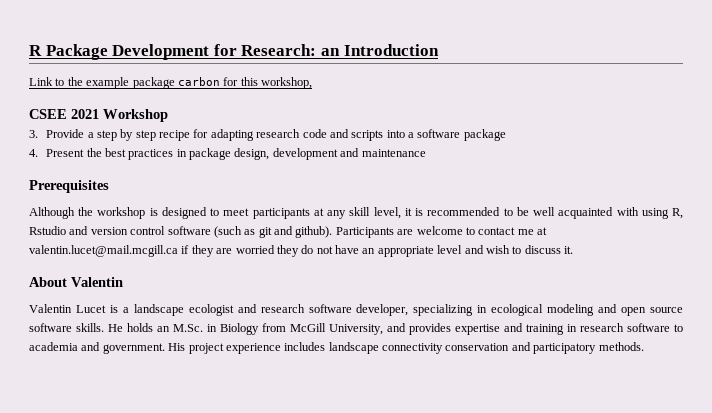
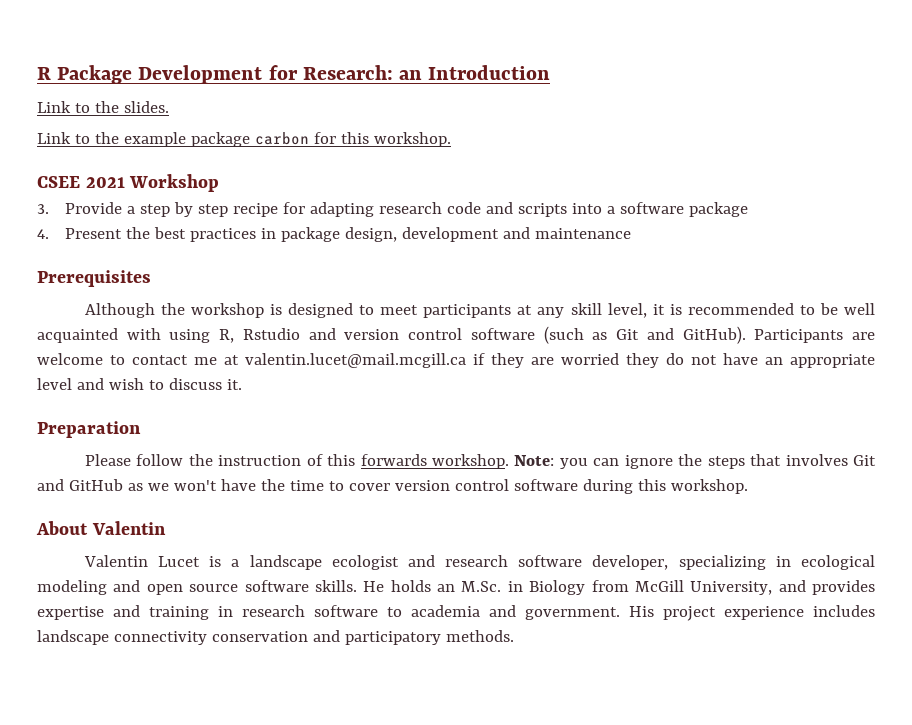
+ Link to the slides.
- Link to the example package carbon for this workshop,
+ Link to the example package carbon for this workshop.
- Although the workshop is designed to meet participants at any skill level, it is recommended to be well acquainted with using R, Rstudio and version control software (such as git and github).
+ Although the workshop is designed to meet participants at any skill level, it is recommended to be well acquainted with using R, Rstudio and version control software (such as Git and GitHub).
+ Preparation
+ Please follow the instruction of this forwards workshop. Note: you can ignore the steps that involves Git and GitHub as we won't have the time to cover version control software during this workshop.

